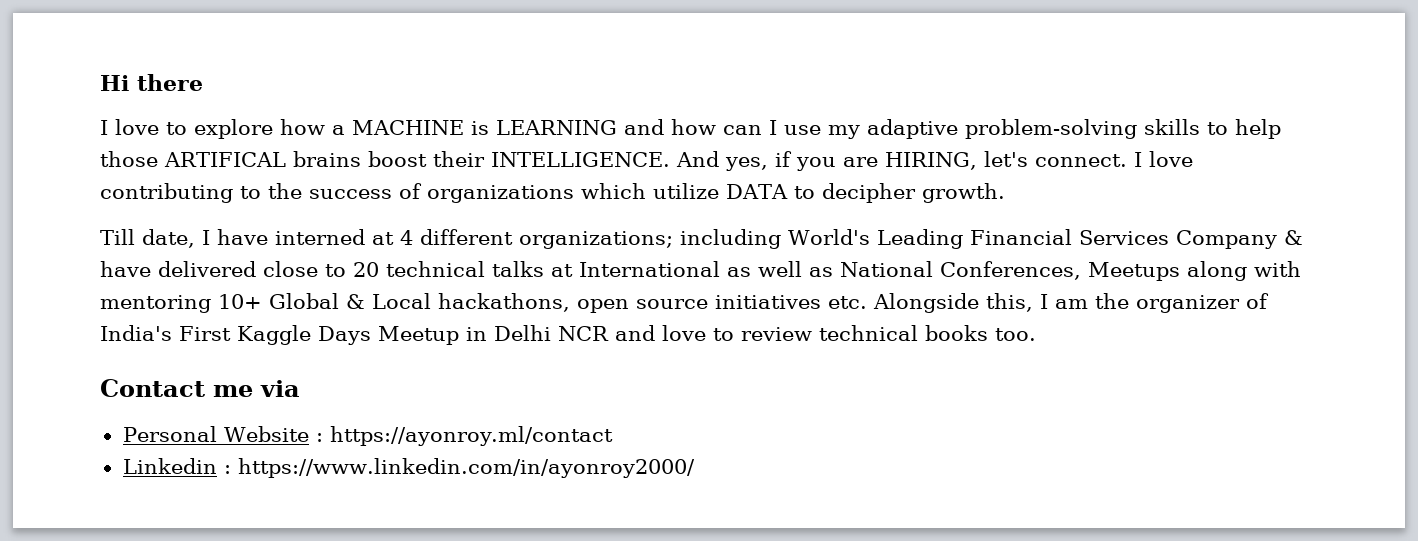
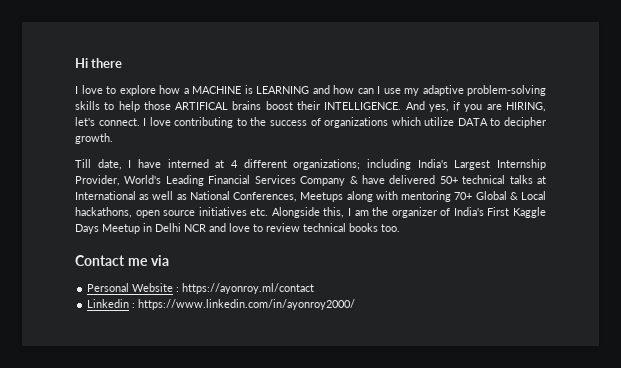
- including World's Leading Financial Services Company & have delivered close to 20 technical talks at International as well as National Conferences, Meetups along with mentoring 10+ Global & Local hackathons, open source initiatives etc. Alongside this, I am the organizer of India's First Kaggle Days Meetup in Delhi NCR and love to review technical books too.
+ including India's Largest Internship Provider, World's Leading Financial Services Company & have delivered 50+ technical talks at International as well as National Conferences, Meetups along with mentoring 70+ Global & Local hackathons, open source initiatives etc. Alongside this, I am the organizer of India's First Kaggle Days Meetup in Delhi NCR and love to review technical books too.

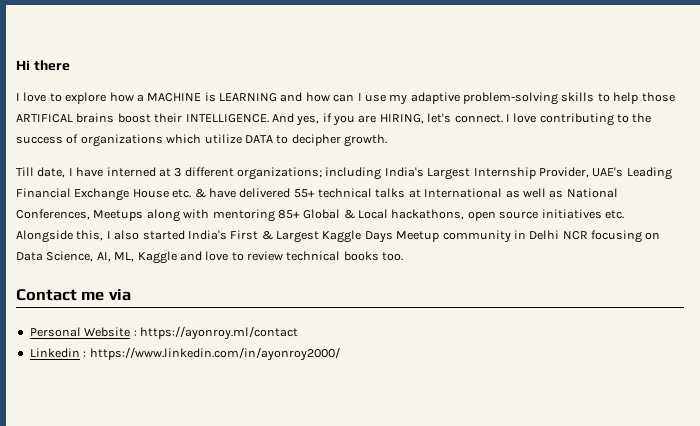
- Till date, I have interned at 4 different organizations; including India's Largest Internship Provider, World's Leading Financial Services Company & have delivered 50+ technical talks at International as well as National Conferences, Meetups along with mentoring 70+ Global & Local hackathons, open source initiatives etc. Alongside this, I am the organizer of India's First Kaggle Days Meetup in Delhi NCR and love to review technical books too.
+ Till date, I have interned at 3 different organizations; including India's Largest Internship Provider, UAE's Leading Financial Exchange House etc. & have delivered 55+ technical talks at International as well as National Conferences, Meetups along with mentoring 85+ Global & Local hackathons, open source initiatives etc. Alongside this, I also started India's First & Largest Kaggle Days Meetup community in Delhi NCR focusing on Data Science, AI, ML, Kaggle and love to review technical books too.

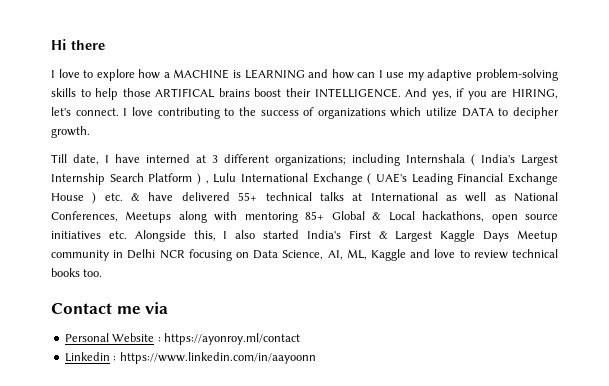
- including India's Largest Internship Provider, UAE's Leading Financial Exchange House etc. & have delivered 55+ technical talks at International as well as National Conferences, Meetups along with mentoring 85+ Global & Local hackathons, open source initiatives etc. Alongside this, I also started India's First & Largest Kaggle Days Meetup community in Delhi NCR focusing on Data Science, AI, ML, Kaggle and love to review technical books too.
+ including Internshala ( India's Largest Internship Search Platform ) , Lulu International Exchange ( UAE's Leading Financial Exchange House ) etc. & have delivered 55+ technical talks at International as well as National Conferences, Meetups along with mentoring 85+ Global & Local hackathons, open source initiatives etc. Alongside this, I also started India's First & Largest Kaggle Days Meetup community in Delhi NCR focusing on Data Science, AI, ML, Kaggle and love to review technical books too.
- Linkedin : https://www.linkedin.com/in/ayonroy2000/
+ Linkedin : https://www.linkedin.com/in/aayoonn

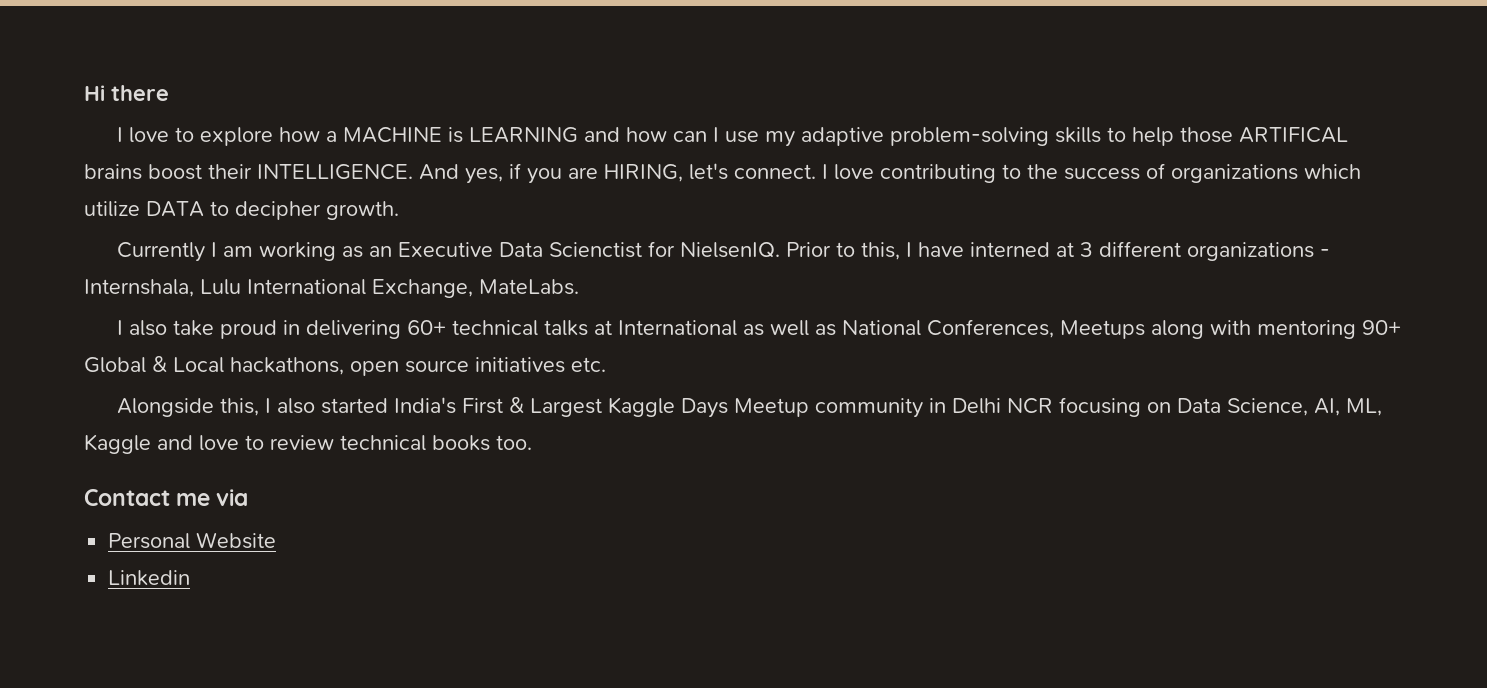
- Till date, I have interned at 3 different organizations; including Internshala ( India's Largest Internship Search Platform ) , Lulu International Exchange ( UAE's Leading Financial Exchange House ) etc. & have delivered 55+ technical talks at International as well as National Conferences, Meetups along with mentoring 85+ Global & Local hackathons, open source initiatives etc. Alongside this, I also started India's First & Largest Kaggle Days Meetup community in Delhi NCR focusing on Data Science, AI, ML, Kaggle and love to review technical books too.
+ Currently I am working as an Executive Data Scienctist for NielsenIQ. Prior to this, I have interned at 3 different organizations - Internshala, Lulu International Exchange, MateLabs.
+ I also take proud in delivering 60+ technical talks at International as well as National Conferences, Meetups along with mentoring 90+ Global & Local hackathons, open source initiatives etc.
+ Alongside this, I also started India's First & Largest Kaggle Days Meetup community in Delhi NCR focusing on Data Science, AI, ML, Kaggle and love to review technical books too.
- Personal Website : https://ayonroy.ml/contact
+ Personal Website
- Linkedin : https://www.linkedin.com/in/aayoonn
+ Linkedin

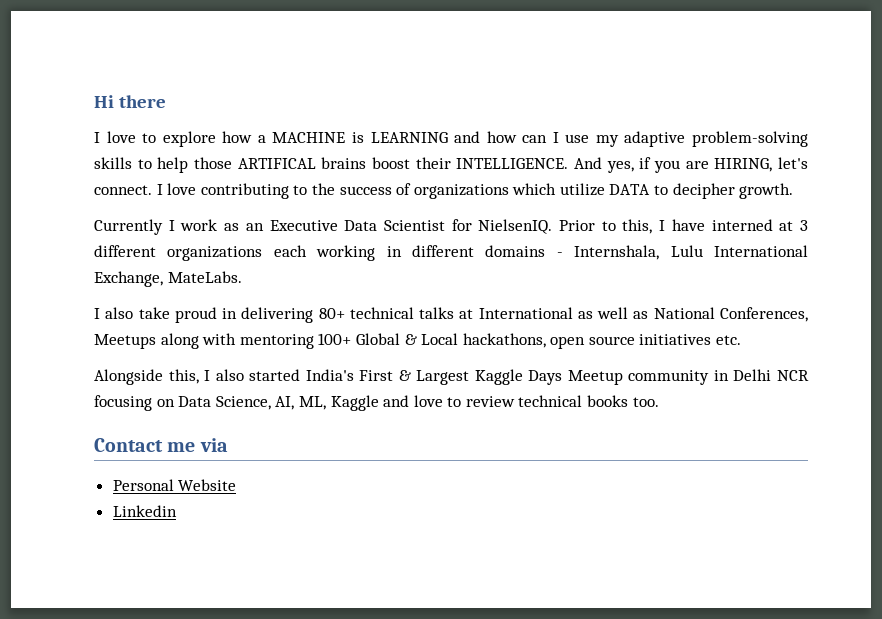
- Currently I am working as an Executive Data Scienctist for NielsenIQ.
+ Currently I work as an Executive Data Scientist for NielsenIQ.
- Prior to this, I have interned at 3 different organizations - Internshala, Lulu International Exchange, MateLabs.
+ Prior to this, I have interned at 3 different organizations each working in different domains - Internshala, Lulu International Exchange, MateLabs.
- I also take proud in delivering 60+ technical talks at International as well as National Conferences, Meetups along with mentoring 90+ Global & Local hackathons, open source initiatives etc.
+ I also take proud in delivering 80+ technical talks at International as well as National Conferences, Meetups along with mentoring 100+ Global & Local hackathons, open source initiatives etc.

